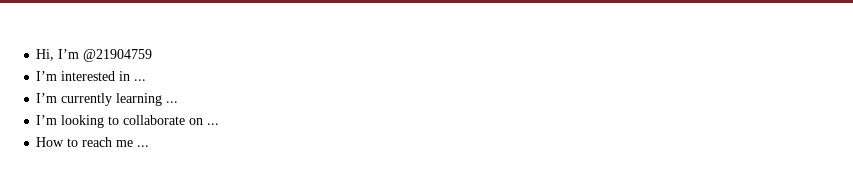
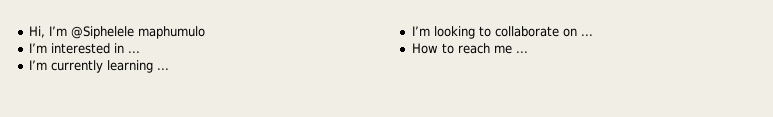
- Hi, I’m @21904759
+ Hi, I’m @Siphelele maphumulo

